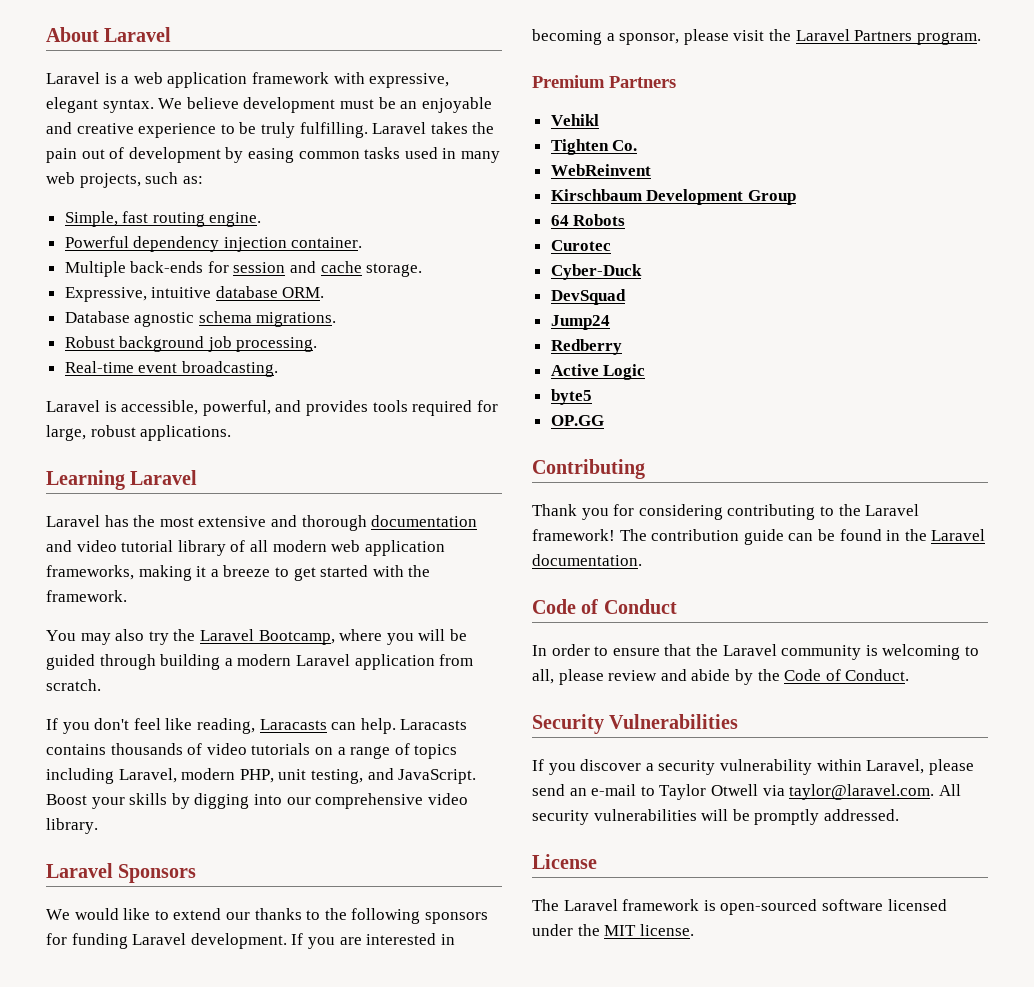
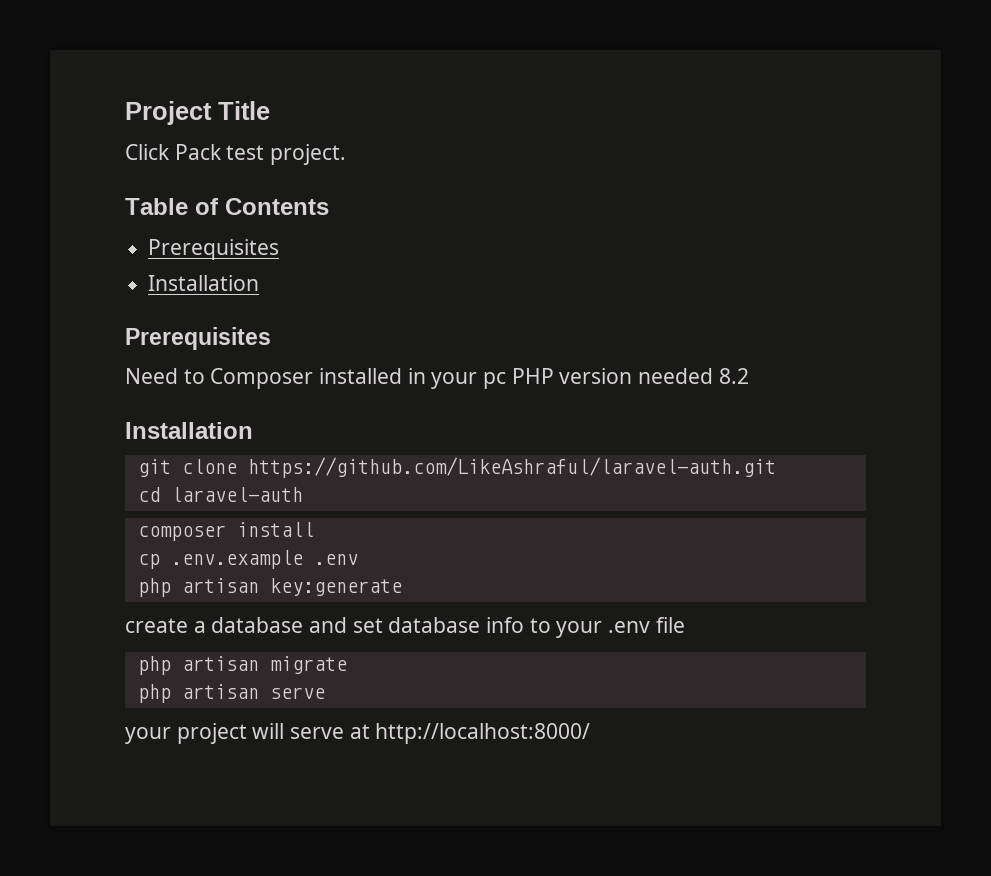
- About Laravel
- Laravel is a web application framework with expressive, elegant syntax. We believe development must be an enjoyable and creative experience to be truly fulfilling. Laravel takes the pain out of development by easing common tasks used in many web projects, such as:
- Simple, fast routing engine.
- Powerful dependency injection container.
- Multiple back-ends for session and cache storage.
- Expressive, intuitive database ORM.
- Database agnostic schema migrations.
- Robust background job processing.
- Real-time event broadcasting.
- Laravel is accessible, powerful, and provides tools required for large, robust applications.
- Learning Laravel
- Laravel has the most extensive and thorough documentation and video tutorial library of all modern web application frameworks, making it a breeze to get started with the framework.
- You may also try the Laravel Bootcamp, where you will be guided through building a modern Laravel application from scratch.
- If you don't feel like reading, Laracasts can help. Laracasts contains thousands of video tutorials on a range of topics including Laravel, modern PHP, unit testing, and JavaScript. Boost your skills by digging into our comprehensive video library.
- Laravel Sponsors
- We would like to extend our thanks to the following sponsors for funding Laravel development. If you are interested in becoming a sponsor, please visit the Laravel Partners program.
- Premium Partners
- Vehikl
- Tighten Co.
- WebReinvent
- Kirschbaum Development Group
- 64 Robots
- Curotec
- Cyber-Duck
- DevSquad
- Jump24
- Redberry
- Active Logic
- byte5
- OP.GG
- Contributing
- Thank you for considering contributing to the Laravel framework! The contribution guide can be found in the Laravel documentation.
- Code of Conduct
- In order to ensure that the Laravel community is welcoming to all, please review and abide by the Code of Conduct.
- Security Vulnerabilities
- If you discover a security vulnerability within Laravel, please send an e-mail to Taylor Otwell via taylor@laravel.com. All security vulnerabilities will be promptly addressed.
- License
- The Laravel framework is open-sourced software licensed under the MIT license.
+ Project Title
+ Click Pack test project.
+ Table of Contents
+ Prerequisites
+ Installation
+ Prerequisites
+ Need to Composer installed in your pc PHP version needed 8.2
+ Installation
+ git clone https://github.com/LikeAshraful/laravel-auth.git
+ cd laravel-auth
+ composer install
+ cp .env.example .env
+ php artisan key:generate
+ create a database and set database info to your .env file
+ php artisan migrate
+ php artisan serve
+ your project will serve at http://localhost:8000/

